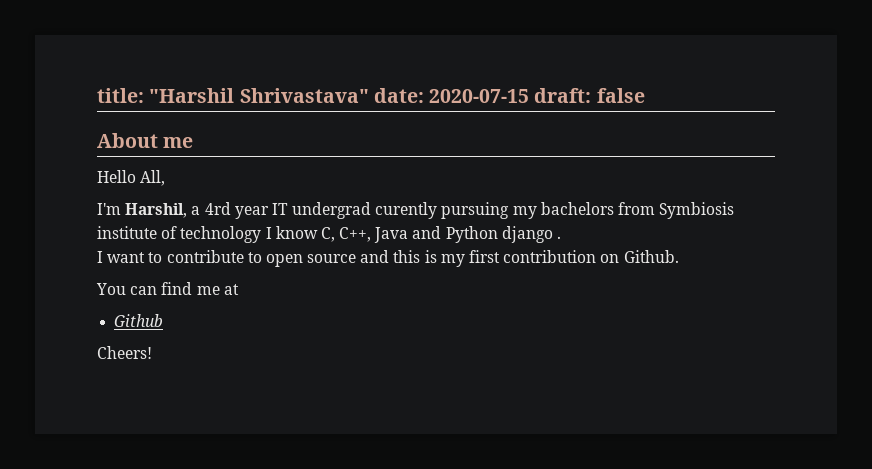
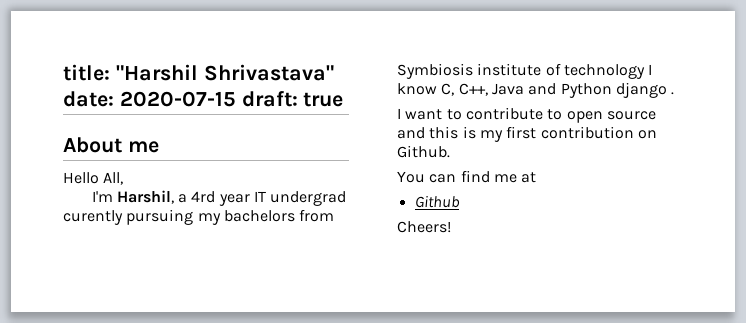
- title: "Harshil Shrivastava" date: 2020-07-15 draft: false
+ title: "Harshil Shrivastava" date: 2020-07-15 draft: true

